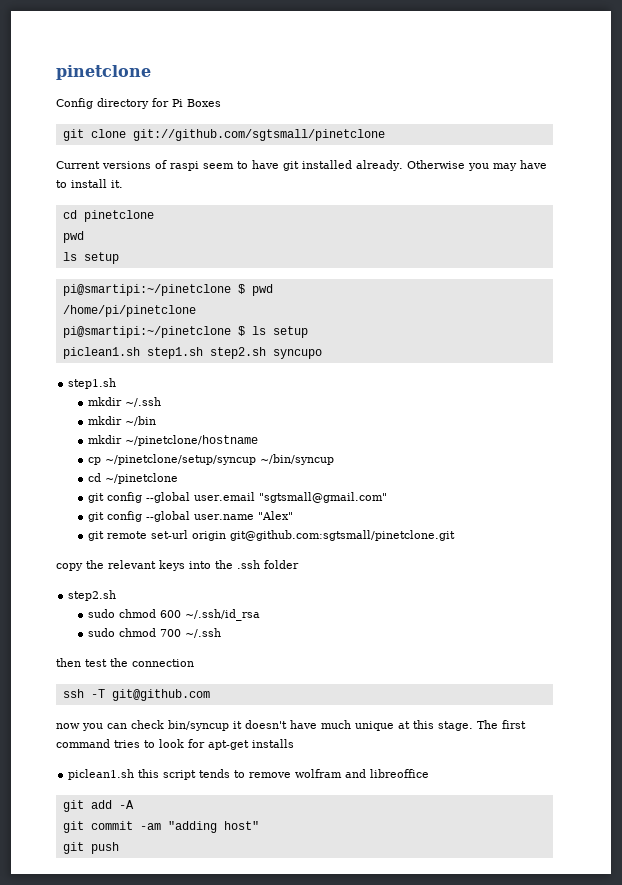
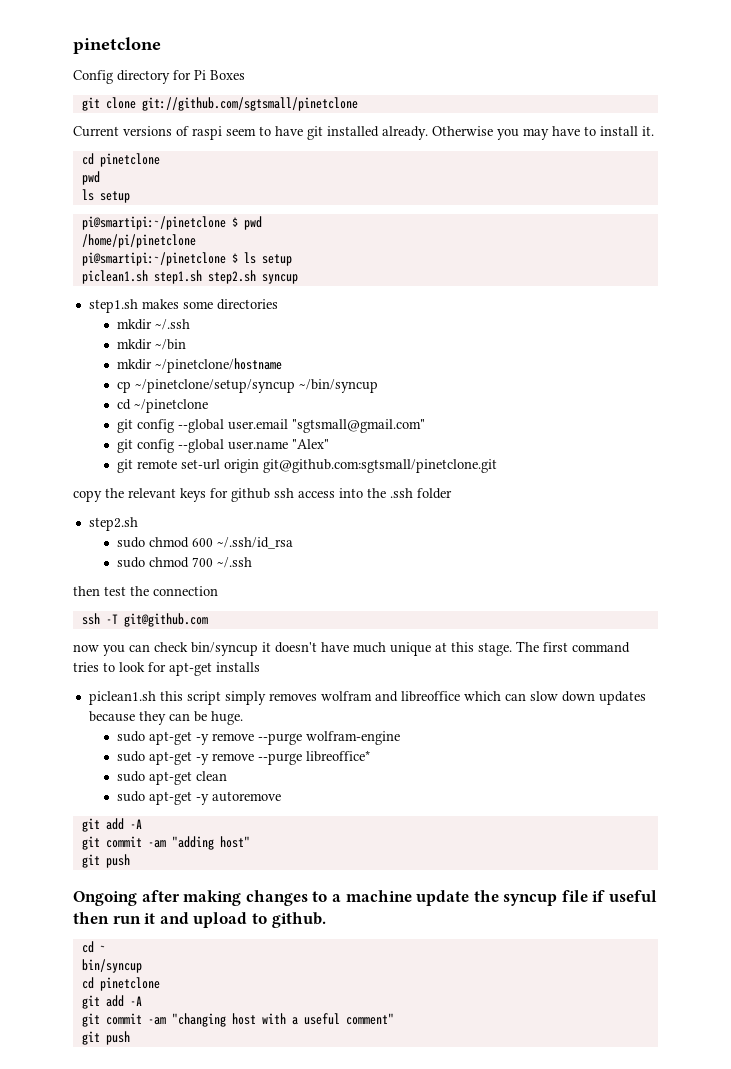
- piclean1.sh step1.sh step2.sh syncupo
- step1.sh
+ piclean1.sh step1.sh step2.sh syncup
+ step1.sh makes some directories
- copy the relevant keys into the .ssh folder
+ copy the relevant keys for github ssh access into the .ssh folder
- piclean1.sh this script tends to remove wolfram and libreoffice
+ piclean1.sh this script simply removes wolfram and libreoffice which can slow down updates because they can be huge.
+ sudo apt-get -y remove --purge wolfram-engine
+ sudo apt-get -y remove --purge libreoffice*
+ sudo apt-get clean
+ sudo apt-get -y autoremove
+ Ongoing after making changes to a machine update the syncup file if useful then run it and upload to github.
+ cd ~
+ bin/syncup
+ cd pinetclone
+ git add -A
+ git commit -am "changing host with a useful comment"
+ git push

